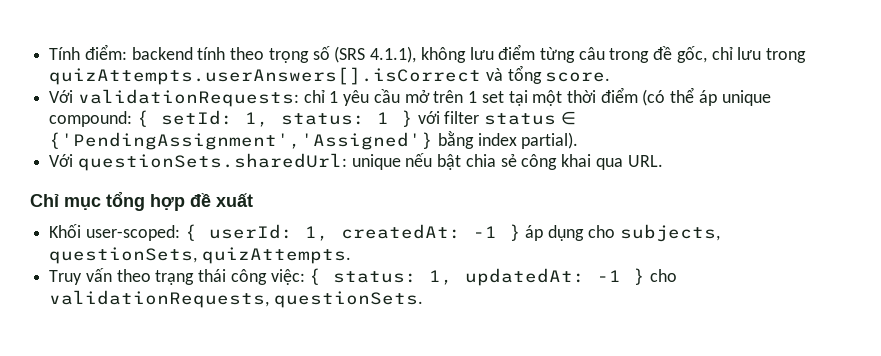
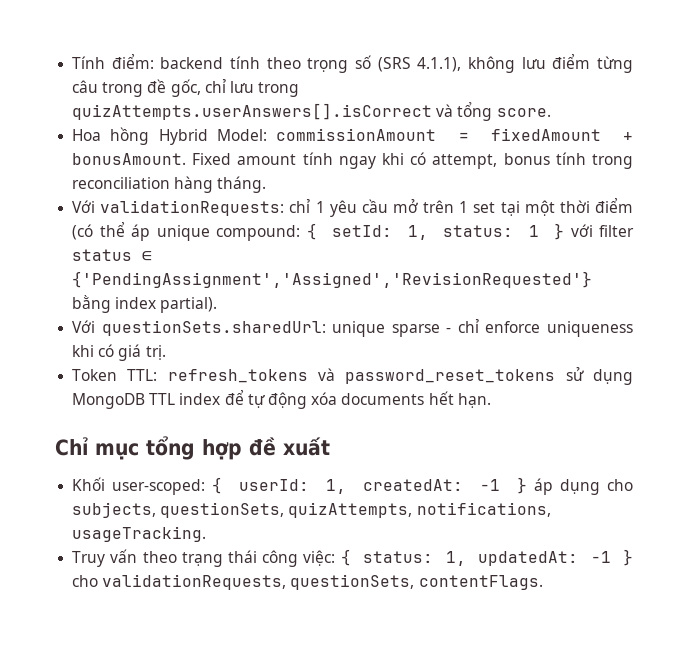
+ Hoa hồng Hybrid Model: commissionAmount = fixedAmount + bonusAmount. Fixed amount tính ngay khi có attempt, bonus tính trong reconciliation hàng tháng.
- Với validationRequests: chỉ 1 yêu cầu mở trên 1 set tại một thời điểm (có thể áp unique compound: { setId: 1, status: 1 } với filter status ∈ {'PendingAssignment','Assigned'} bằng index partial).
+ Với validationRequests: chỉ 1 yêu cầu mở trên 1 set tại một thời điểm (có thể áp unique compound: { setId: 1, status: 1 } với filter status ∈ {'PendingAssignment','Assigned','RevisionRequested'} bằng index partial).
- Với questionSets.sharedUrl: unique nếu bật chia sẻ công khai qua URL.
+ Với questionSets.sharedUrl: unique sparse - chỉ enforce uniqueness khi có giá trị.
+ Token TTL: refresh_tokens và password_reset_tokens sử dụng MongoDB TTL index để tự động xóa documents hết hạn.
- Khối user-scoped: { userId: 1, createdAt: -1 } áp dụng cho subjects, questionSets, quizAttempts.
+ Khối user-scoped: { userId: 1, createdAt: -1 } áp dụng cho subjects, questionSets, quizAttempts, notifications, usageTracking.
- Truy vấn theo trạng thái công việc: { status: 1, updatedAt: -1 } cho validationRequests, questionSets.
+ Truy vấn theo trạng thái công việc: { status: 1, updatedAt: -1 } cho validationRequests, questionSets, contentFlags.

